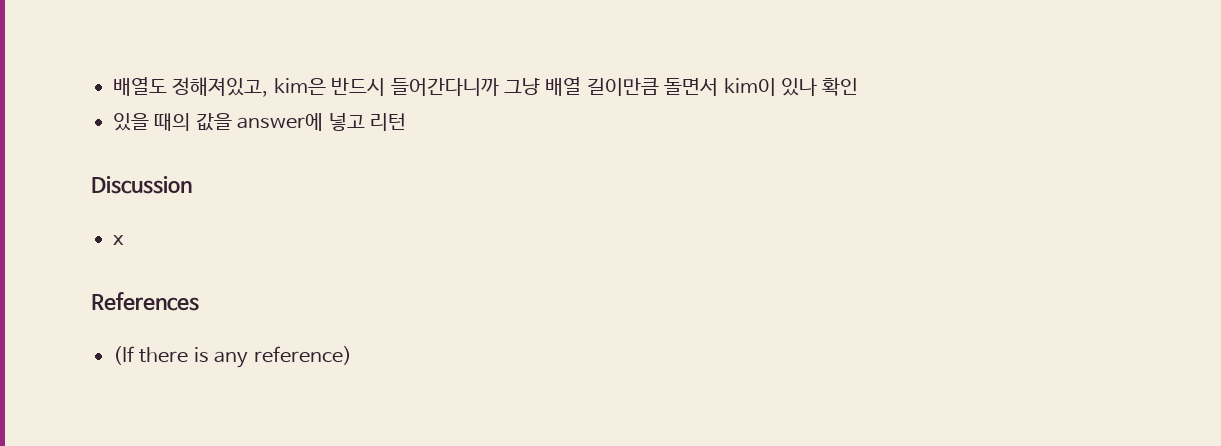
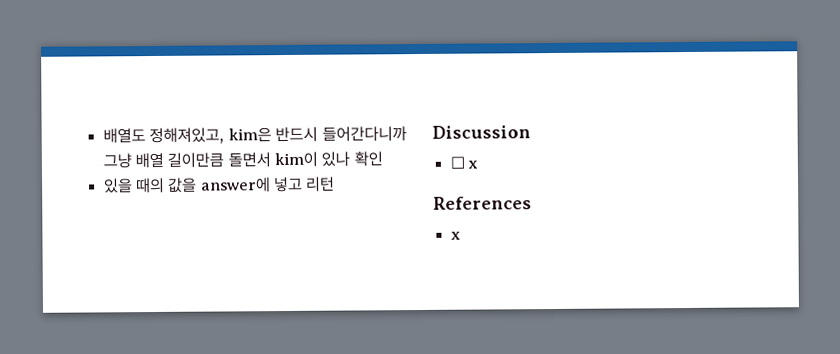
- x
+ ☐ x
  References
- (If there is any reference)
+ x

